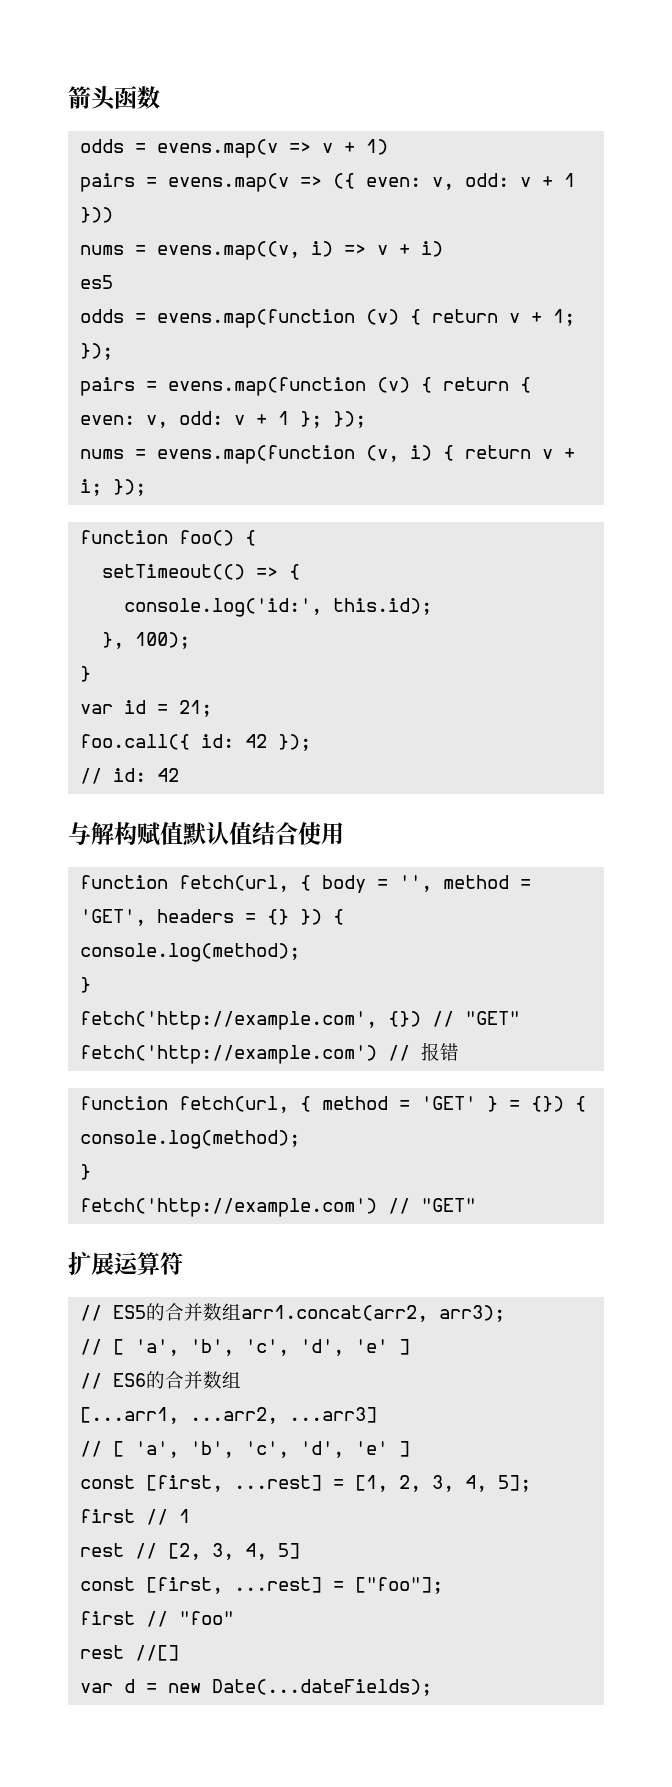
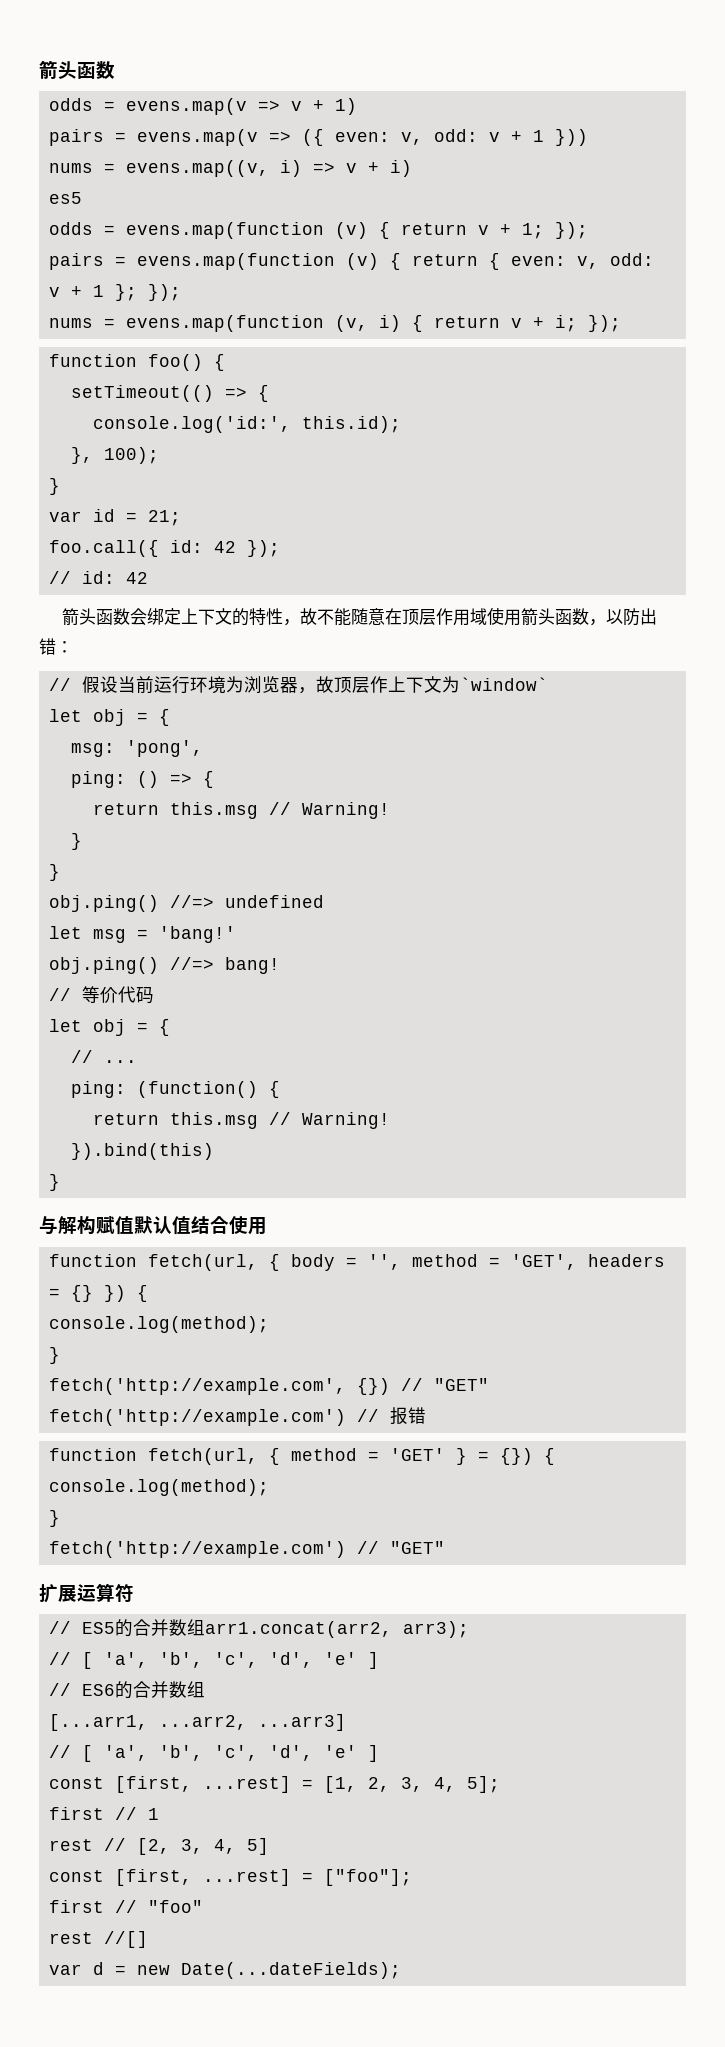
+ 箭头函数会绑定上下文的特性，故不能随意在顶层作用域使用箭头函数，以防出错：
+ // 假设当前运行环境为浏览器，故顶层作上下文为`window`
+ let obj = {
+ msg: 'pong',
+ ping: () => {
+ return this.msg // Warning!
+ }
+ }
+ obj.ping() //=> undefined
+ let msg = 'bang!'
+ obj.ping() //=> bang!
+ // 等价代码
+ let obj = {
+ // ...
+ ping: (function() {
+ return this.msg // Warning!
+ }).bind(this)
+ }

